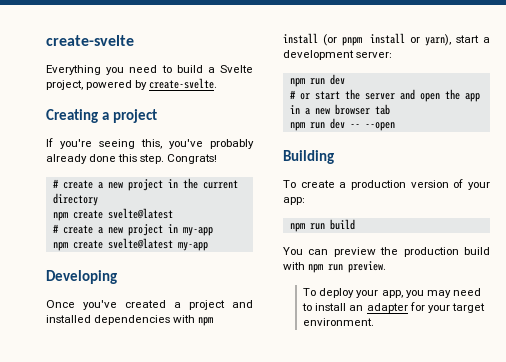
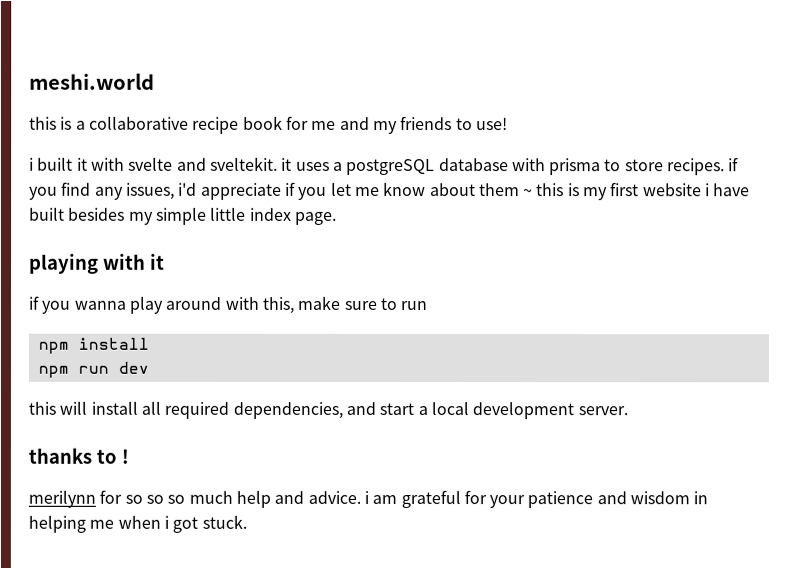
- create-svelte
- Everything you need to build a Svelte project, powered by create-svelte.
- Creating a project
- If you're seeing this, you've probably already done this step. Congrats!
- # create a new project in the current directory
- npm create svelte@latest
- # create a new project in my-app
- npm create svelte@latest my-app
- Developing
- Once you've created a project and installed dependencies with npm install (or pnpm install or yarn), start a development server:
+ meshi.world
+ this is a collaborative recipe book for me and my friends to use!
+ i built it with svelte and sveltekit. it uses a postgreSQL database with prisma to store recipes. if you find any issues, i'd appreciate if you let me know about them ~ this is my first website i have built besides my simple little index page.
+ playing with it
+ if you wanna play around with this, make sure to run
+ npm install
  npm run dev
- # or start the server and open the app in a new browser tab
- npm run dev -- --open
- Building
- To create a production version of your app:
- npm run build
- You can preview the production build with npm run preview.
- To deploy your app, you may need to install an adapter for your target environment.
+ this will install all required dependencies, and start a local development server.
+ thanks to !
+ merilynn for so so so much help and advice. i am grateful for your patience and wisdom in helping me when i got stuck.

